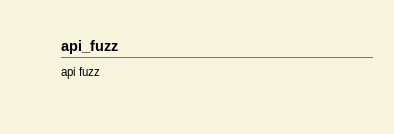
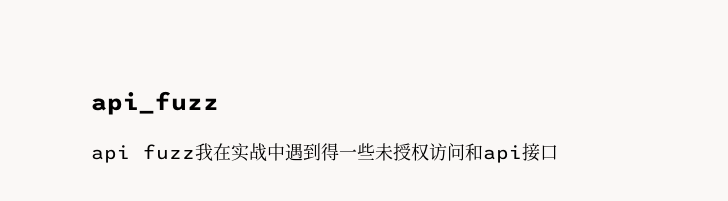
- api fuzz
+ api fuzz我在实战中遇到得一些未授权访问和api接口

